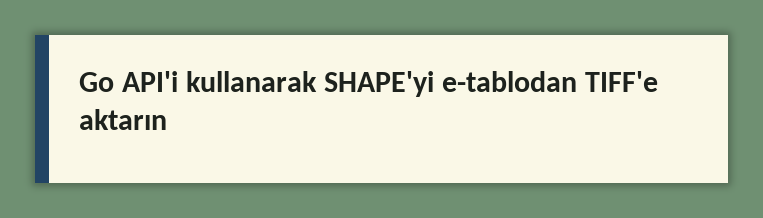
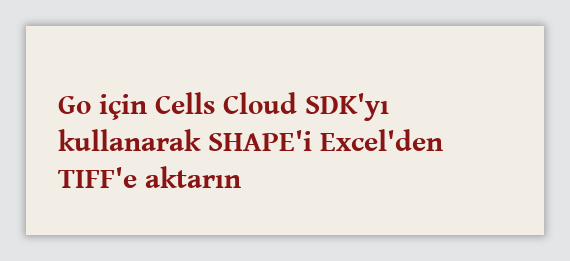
- Go API'i kullanarak SHAPE'yi e-tablodan TIFF'e aktarın
+ Go için Cells Cloud SDK'yı kullanarak SHAPE'i Excel'den TIFF'e aktarın

